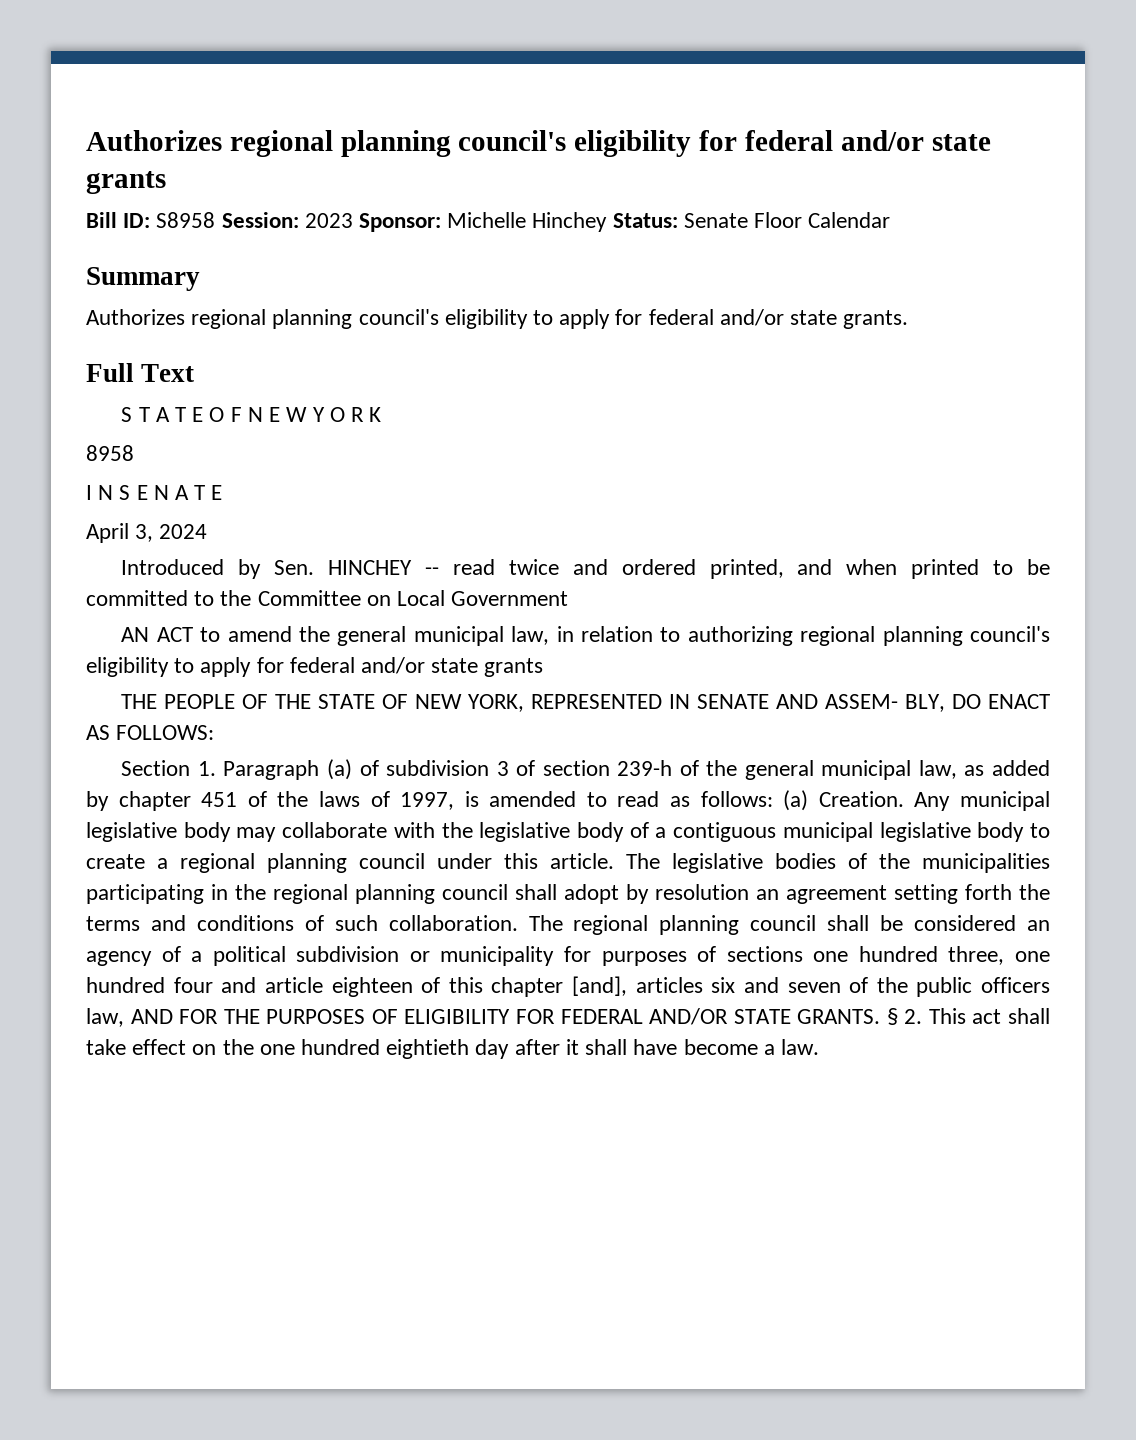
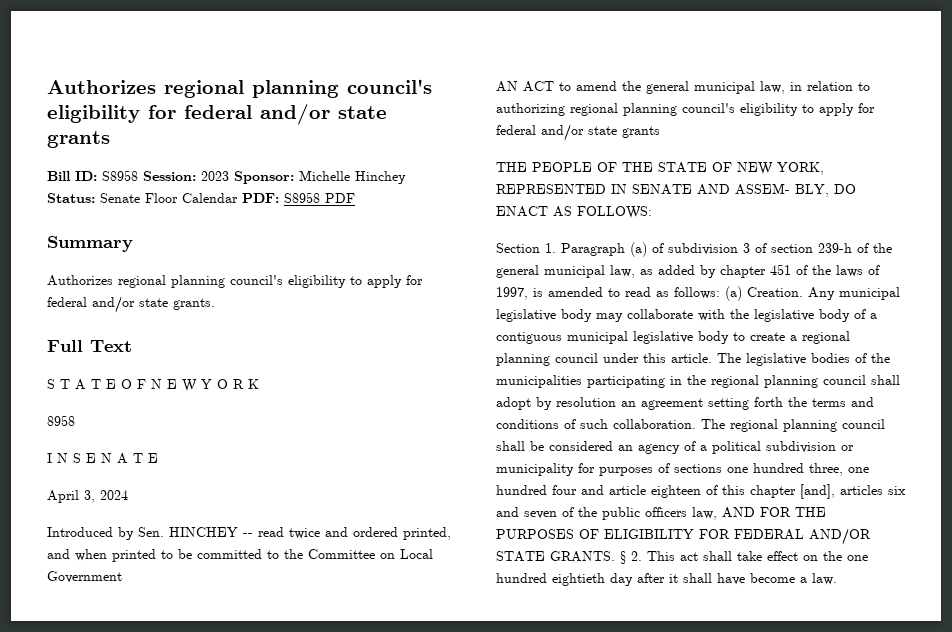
- Bill ID: S8958 Session: 2023 Sponsor: Michelle Hinchey Status: Senate Floor Calendar
+ Bill ID: S8958 Session: 2023 Sponsor: Michelle Hinchey Status: Senate Floor Calendar PDF: S8958 PDF

